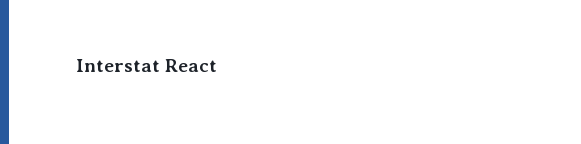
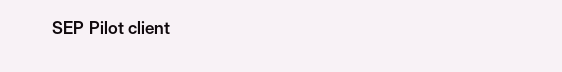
- Interstat React
+ SEP Pilot client

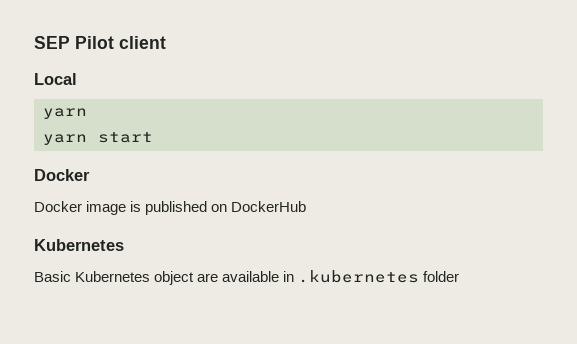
+ Local
+ yarn
+ yarn start
+ Docker
+ Docker image is published on DockerHub
+ Kubernetes
+ Basic Kubernetes object are available in .kubernetes folder

